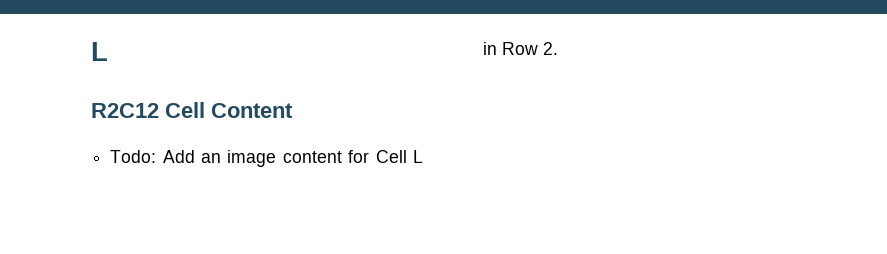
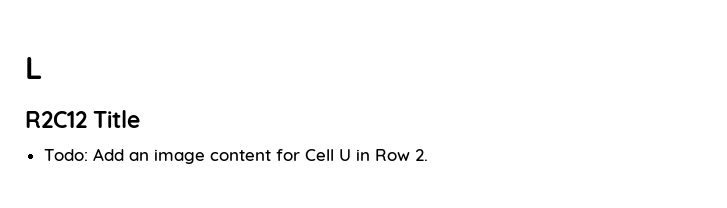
- R2C12 Cell Content
+ R2C12 Title
- Todo: Add an image content for Cell L in Row 2.
+ Todo: Add an image content for Cell U in Row 2.

